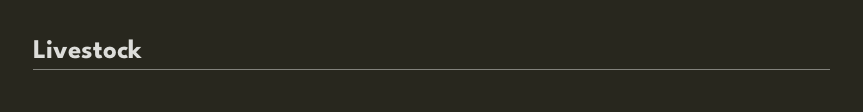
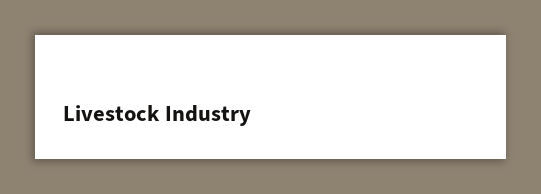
- Livestock
+ Livestock Industry

